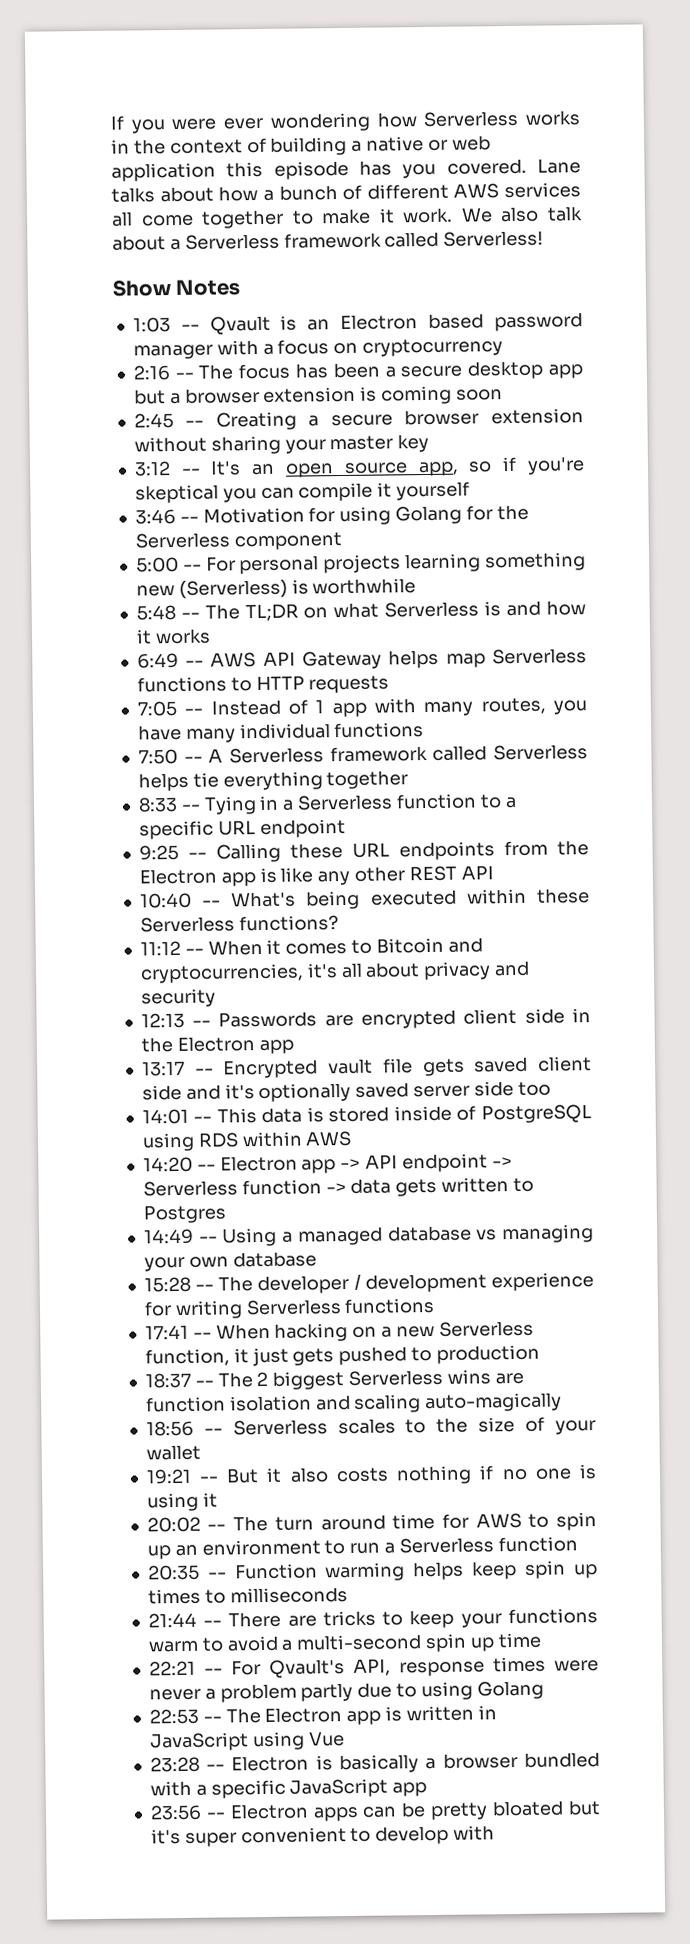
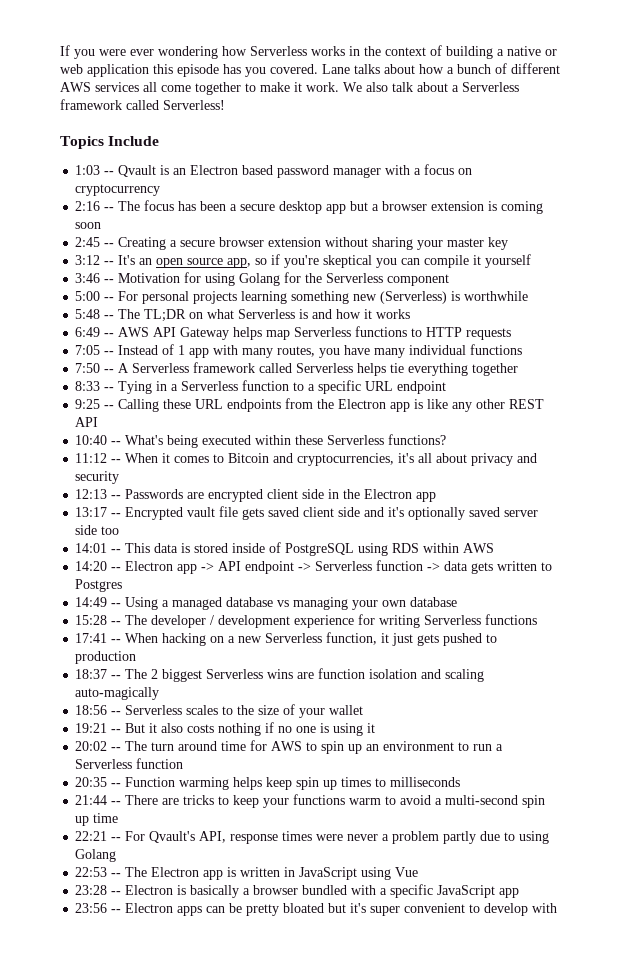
- Show Notes
+ Topics Include

